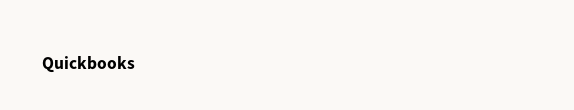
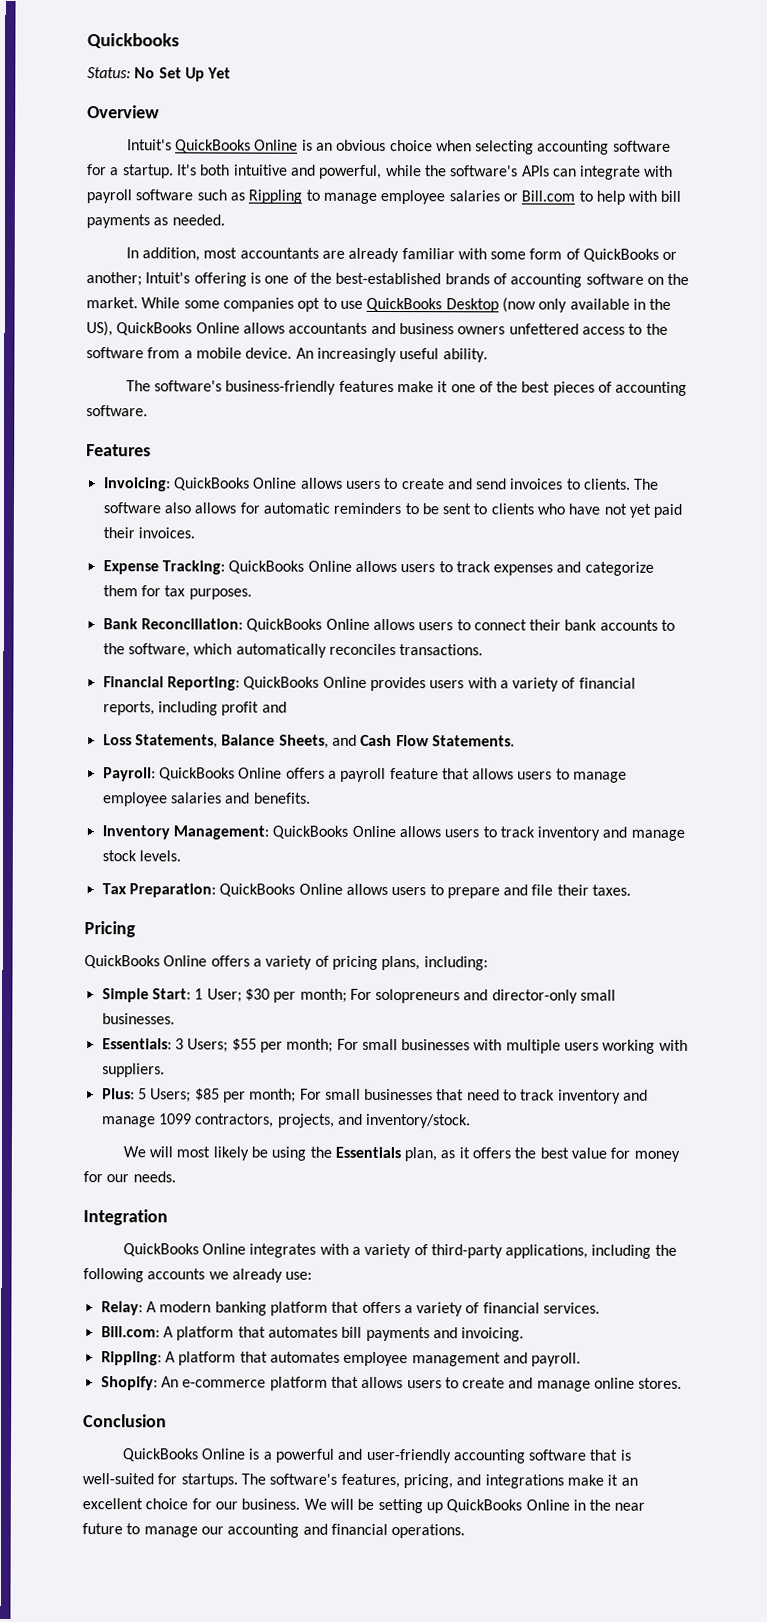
+ Status: No Set Up Yet
+ Overview
+ Intuit's QuickBooks Online is an obvious choice when selecting accounting software for a startup. It's both intuitive and powerful, while the software's APIs can integrate with payroll software such as Rippling to manage employee salaries or Bill.com to help with bill payments as needed.
+ In addition, most accountants are already familiar with some form of QuickBooks or another; Intuit's offering is one of the best-established brands of accounting software on the market. While some companies opt to use QuickBooks Desktop (now only available in the US), QuickBooks Online allows accountants and business owners unfettered access to the software from a mobile device. An increasingly useful ability.
+ The software's business-friendly features make it one of the best pieces of accounting software.
+ Features
+ Invoicing: QuickBooks Online allows users to create and send invoices to clients. The software also allows for automatic reminders to be sent to clients who have not yet paid their invoices.
+ Expense Tracking: QuickBooks Online allows users to track expenses and categorize them for tax purposes.
+ Bank Reconciliation: QuickBooks Online allows users to connect their bank accounts to the software, which automatically reconciles transactions.
+ Financial Reporting: QuickBooks Online provides users with a variety of financial reports, including profit and
+ Loss Statements, Balance Sheets, and Cash Flow Statements.
+ Payroll: QuickBooks Online offers a payroll feature that allows users to manage employee salaries and benefits.
+ Inventory Management: QuickBooks Online allows users to track inventory and manage stock levels.
+ Tax Preparation: QuickBooks Online allows users to prepare and file their taxes.
+ Pricing
+ QuickBooks Online offers a variety of pricing plans, including:
+ Simple Start: 1 User; $30 per month; For solopreneurs and director-only small businesses.
+ Essentials: 3 Users; $55 per month; For small businesses with multiple users working with suppliers.
+ Plus: 5 Users; $85 per month; For small businesses that need to track inventory and manage 1099 contractors, projects, and inventory/stock.
+ We will most likely be using the Essentials plan, as it offers the best value for money for our needs.
+ Integration
+ QuickBooks Online integrates with a variety of third-party applications, including the following accounts we already use:
+ Relay: A modern banking platform that offers a variety of financial services.
+ Bill.com: A platform that automates bill payments and invoicing.
+ Rippling: A platform that automates employee management and payroll.
+ Shopify: An e-commerce platform that allows users to create and manage online stores.
+ Conclusion
+ QuickBooks Online is a powerful and user-friendly accounting software that is well-suited for startups. The software's features, pricing, and integrations make it an excellent choice for our business. We will be setting up QuickBooks Online in the near future to manage our accounting and financial operations.

